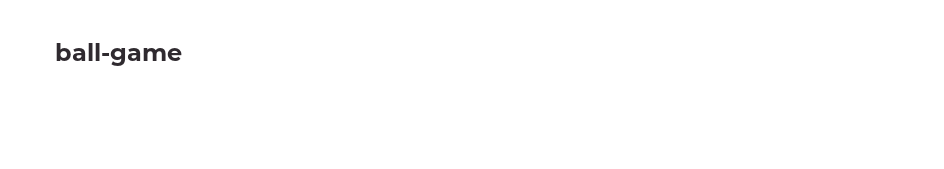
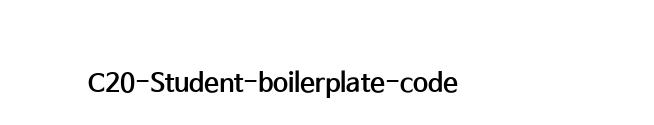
- ball-game
+ C20-Student-boilerplate-code

